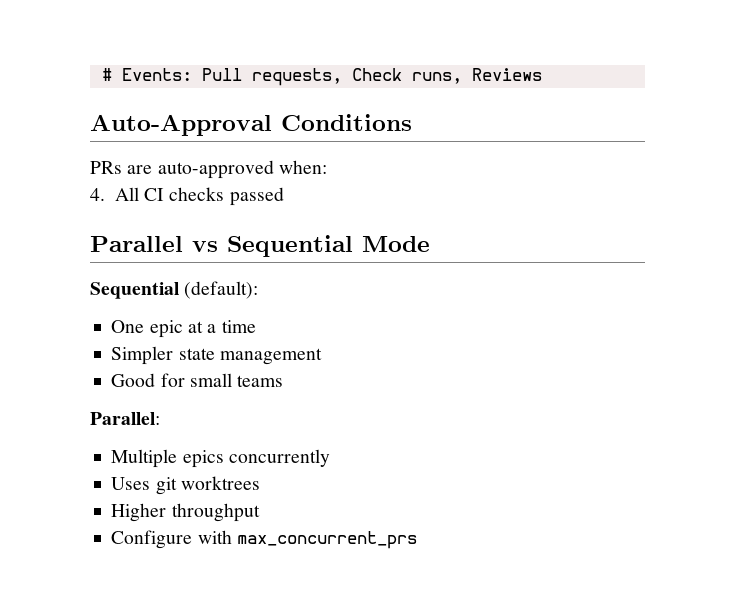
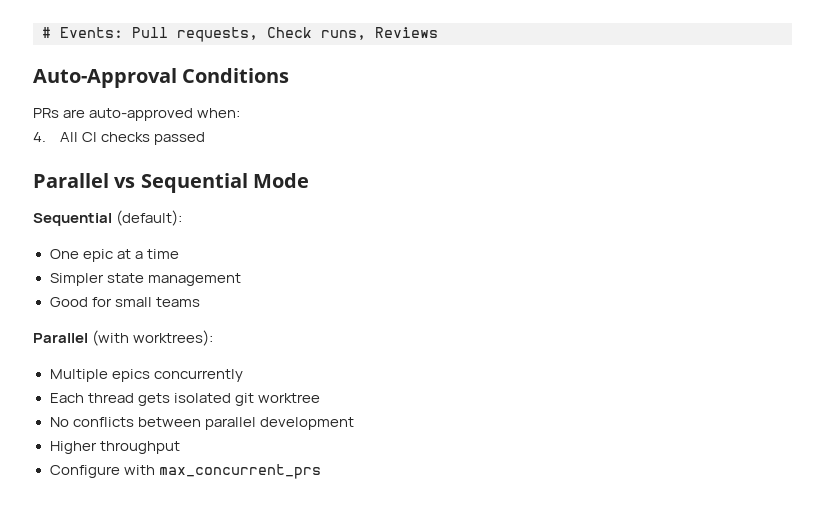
- Parallel:
+ Parallel (with worktrees):
- Uses git worktrees
+ Each thread gets isolated git worktree
+ No conflicts between parallel development

